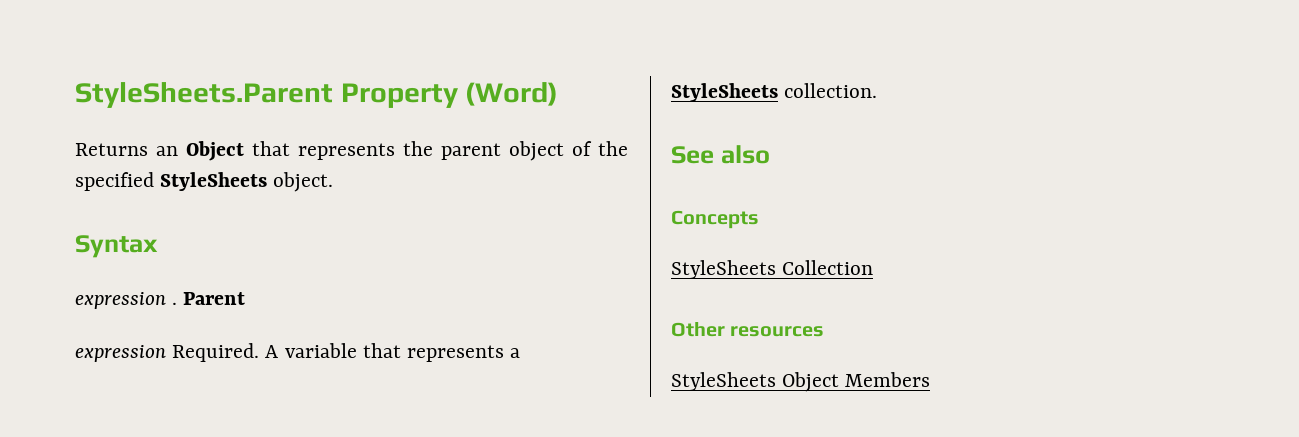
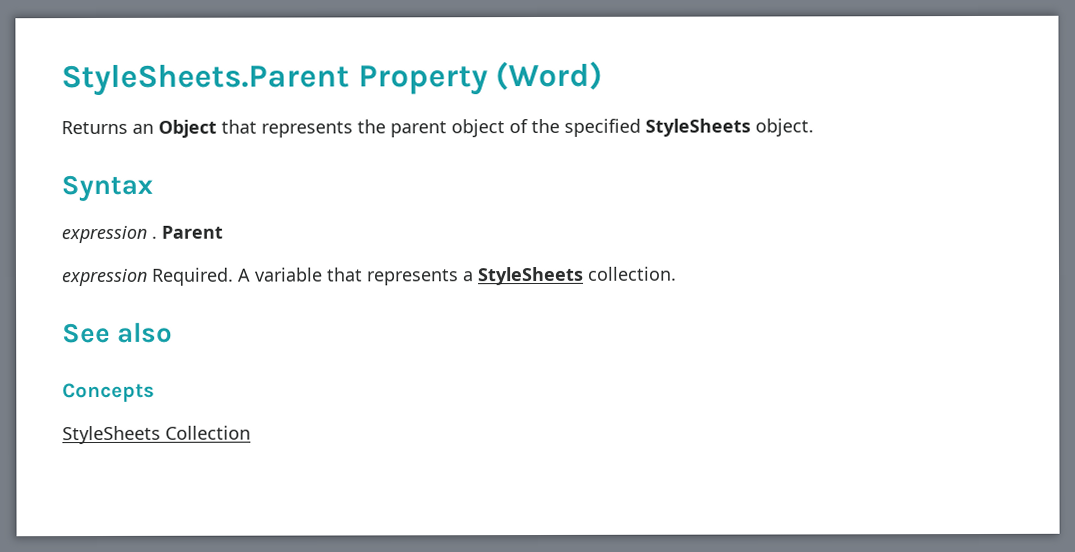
- Other resources
- StyleSheets Object Members

